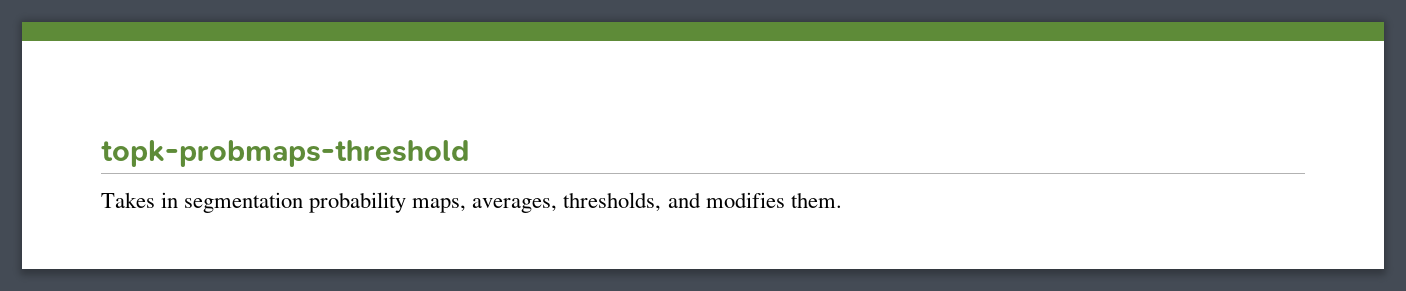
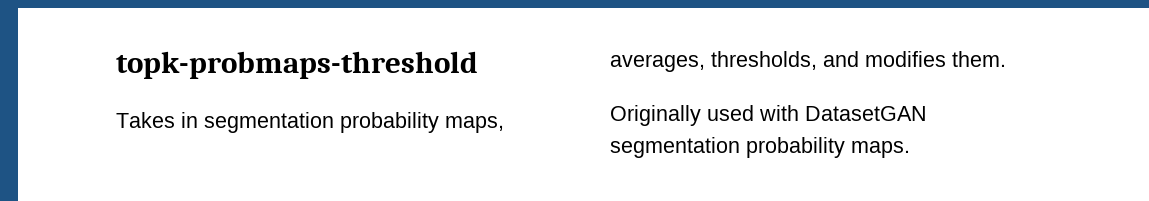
+ Originally used with DatasetGAN segmentation probability maps.

